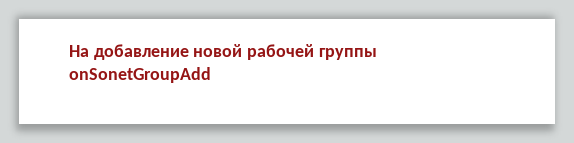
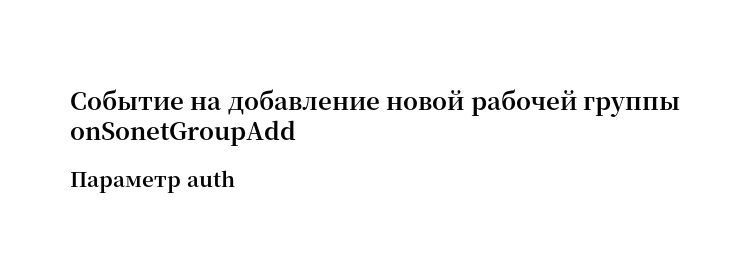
- На добавление новой рабочей группы onSonetGroupAdd
+ Событие на добавление новой рабочей группы onSonetGroupAdd
+ Параметр auth

